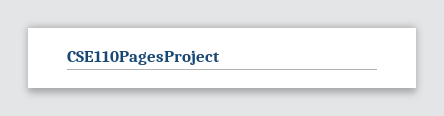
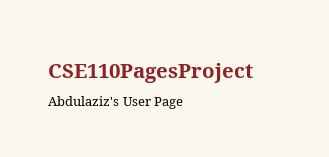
+ Abdulaziz's User Page

